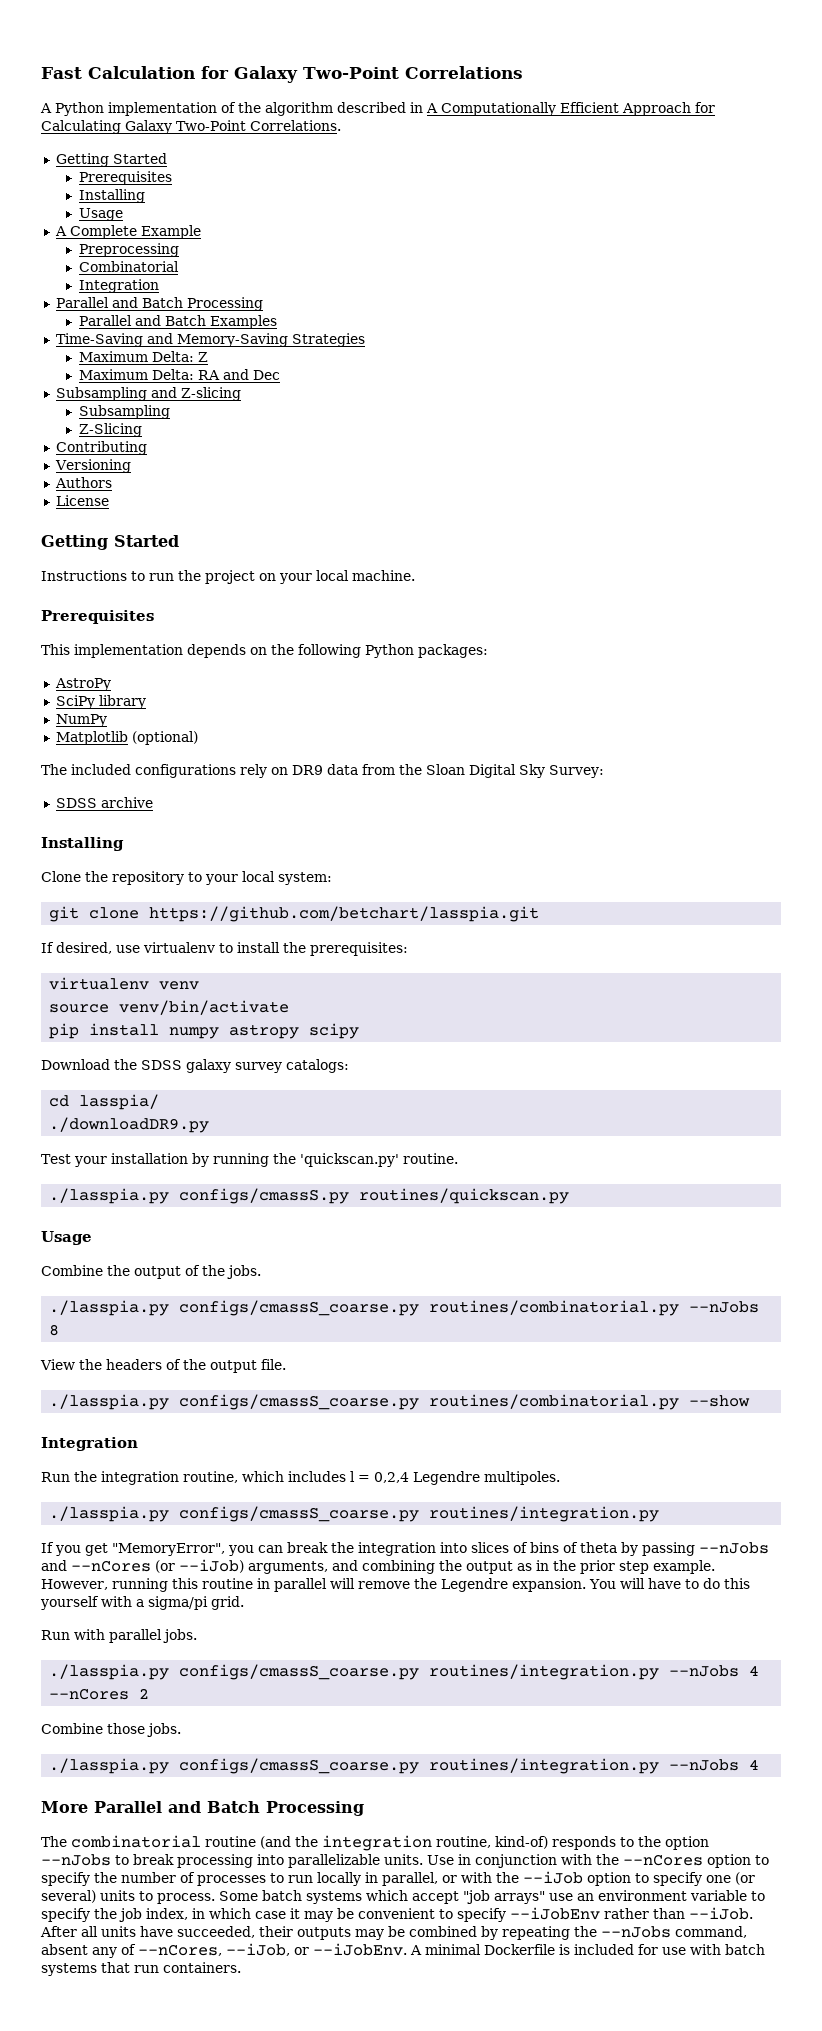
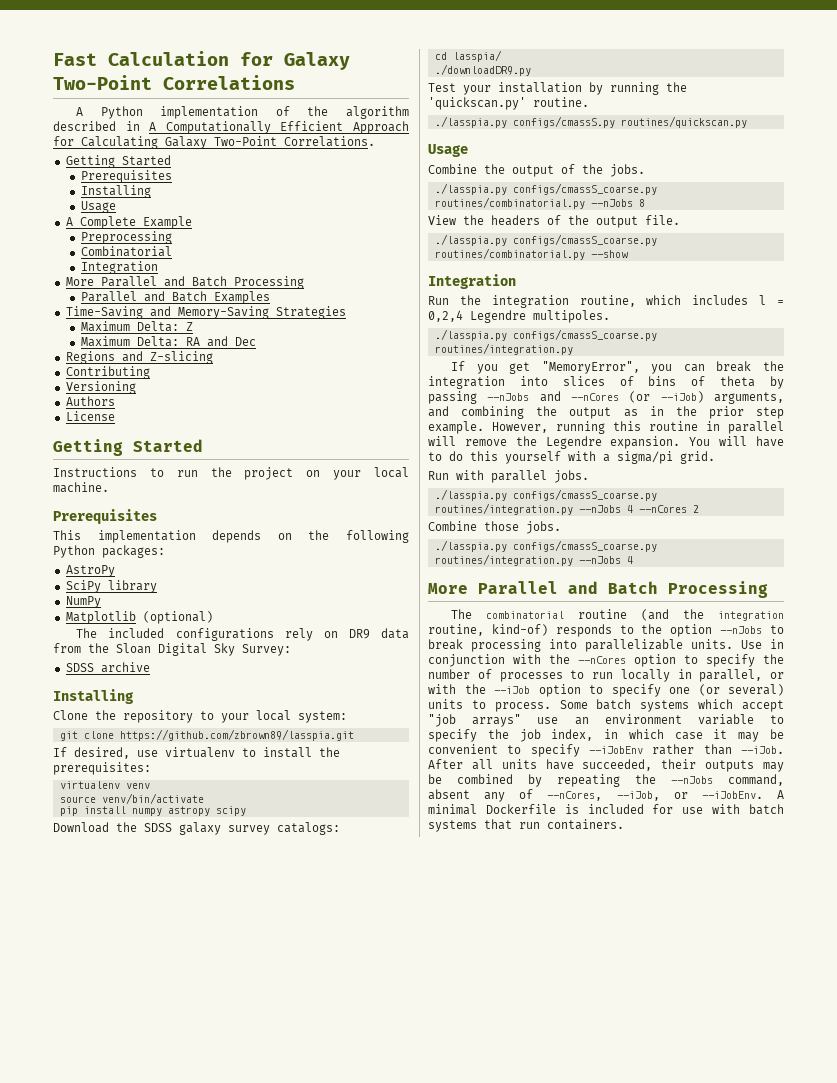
  Combinatorial
  Integration
- Parallel and Batch Processing
+ More Parallel and Batch Processing
- Subsampling and Z-slicing
- Subsampling
- Z-Slicing
+ Regions and Z-slicing
- git clone https://github.com/betchart/lasspia.git
+ git clone https://github.com/zbrown89/lasspia.git

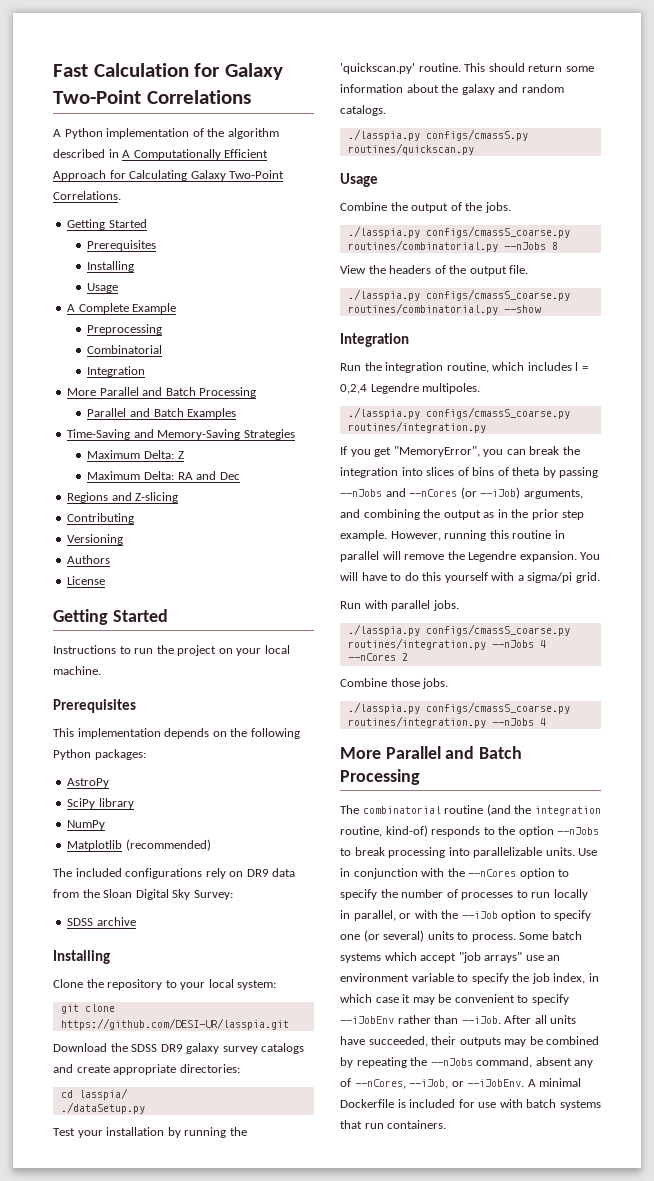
- Matplotlib (optional)
+ Matplotlib (recommended)
- git clone https://github.com/zbrown89/lasspia.git
- If desired, use virtualenv to install the prerequisites:
- virtualenv venv
- source venv/bin/activate
- pip install numpy astropy scipy
+ git clone https://github.com/DESI-UR/lasspia.git
- Download the SDSS galaxy survey catalogs:
+ Download the SDSS DR9 galaxy survey catalogs and create appropriate directories:
- ./downloadDR9.py
+ ./dataSetup.py
+ This should return some information about the galaxy and random catalogs.

